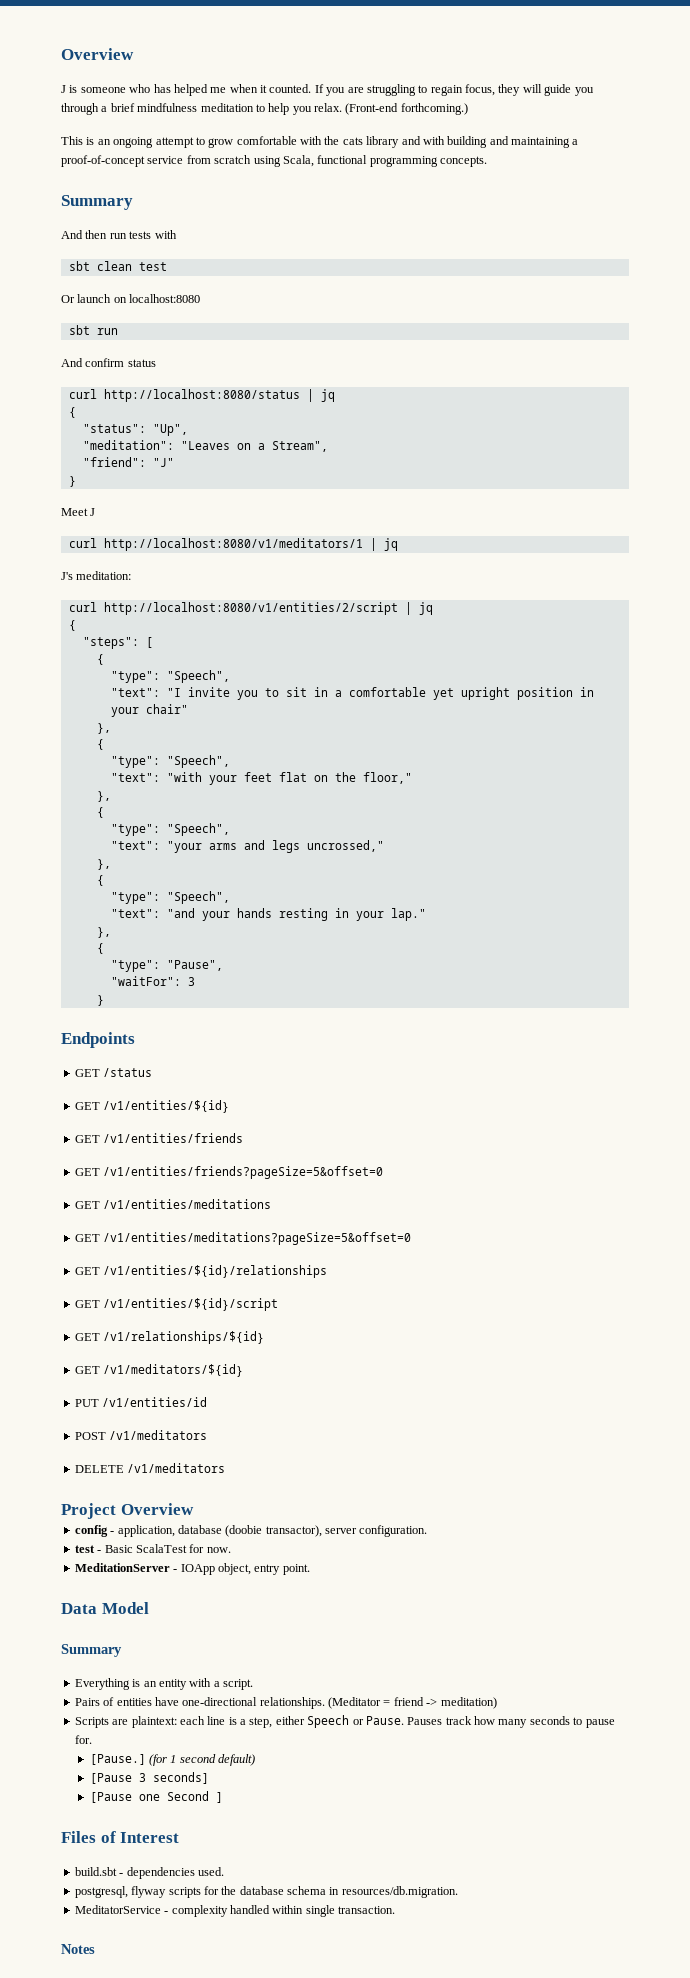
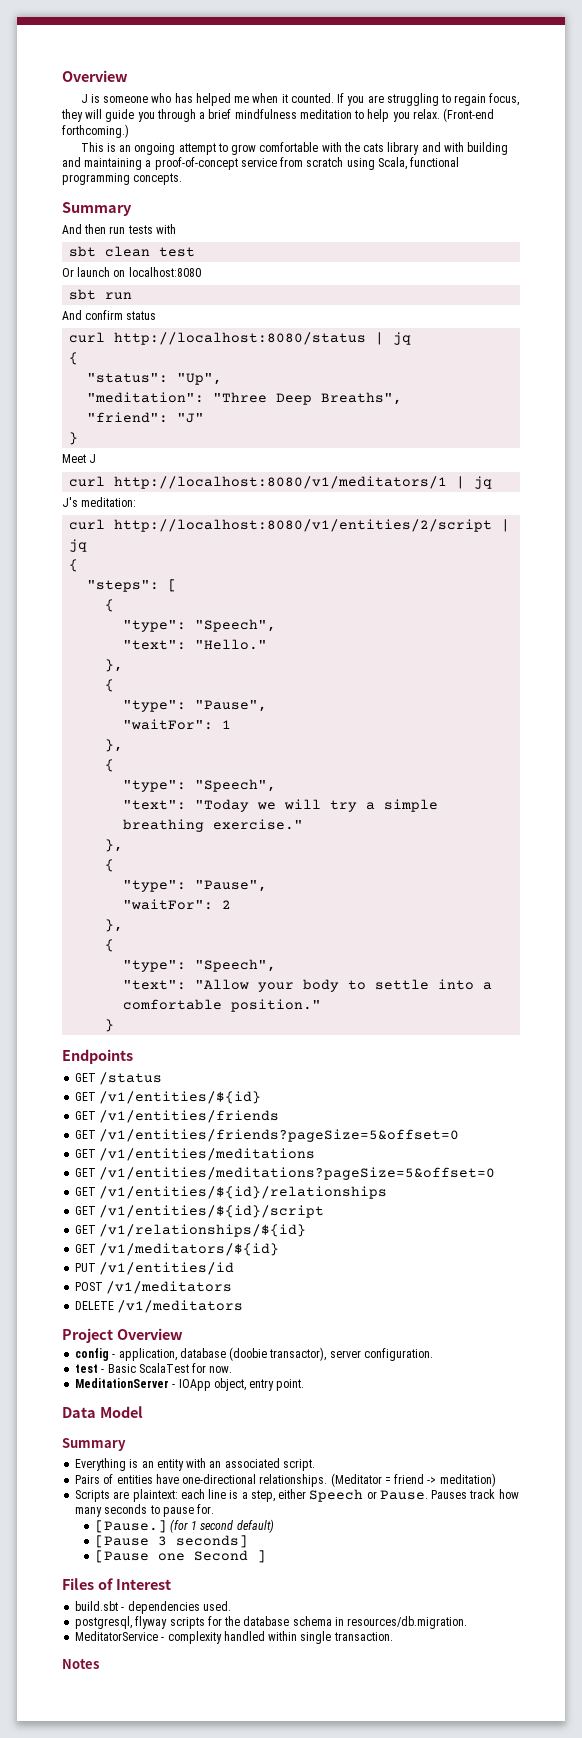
- "meditation": "Leaves on a Stream",
+ "meditation": "Three Deep Breaths",
- "text": "I invite you to sit in a comfortable yet upright position in your chair"
+ "text": "Hello."
+ },
+ {
+ "type": "Pause",
+ "waitFor": 1
  },
  {
  "type": "Speech",
- "text": "with your feet flat on the floor,"
+ "text": "Today we will try a simple breathing exercise."
+ },
+ {
+ "type": "Pause",
+ "waitFor": 2
  },
  {
  "type": "Speech",
- "text": "your arms and legs uncrossed,"
- },
- {
- "type": "Speech",
- "text": "and your hands resting in your lap."
- },
- {
- "type": "Pause",
- "waitFor": 3
+ "text": "Allow your body to settle into a comfortable position."
- Everything is an entity with a script.
+ Everything is an entity with an associated script.

